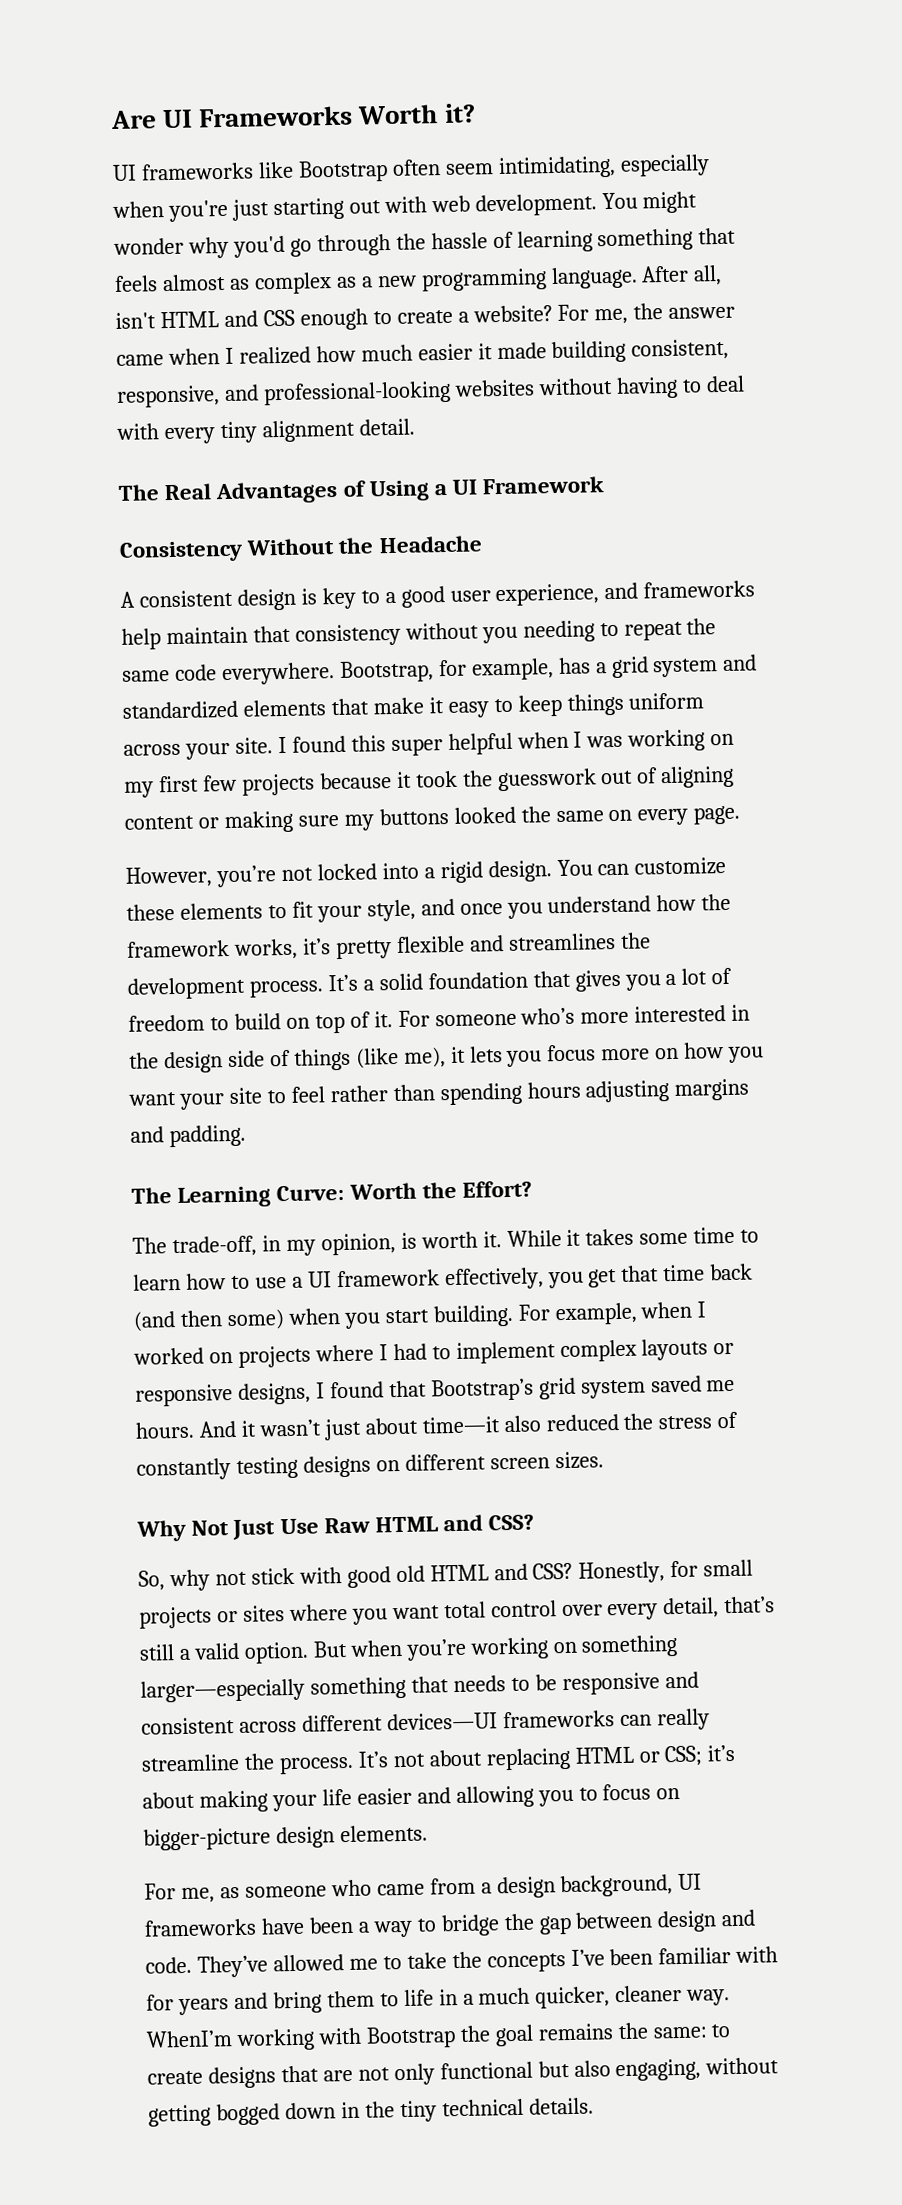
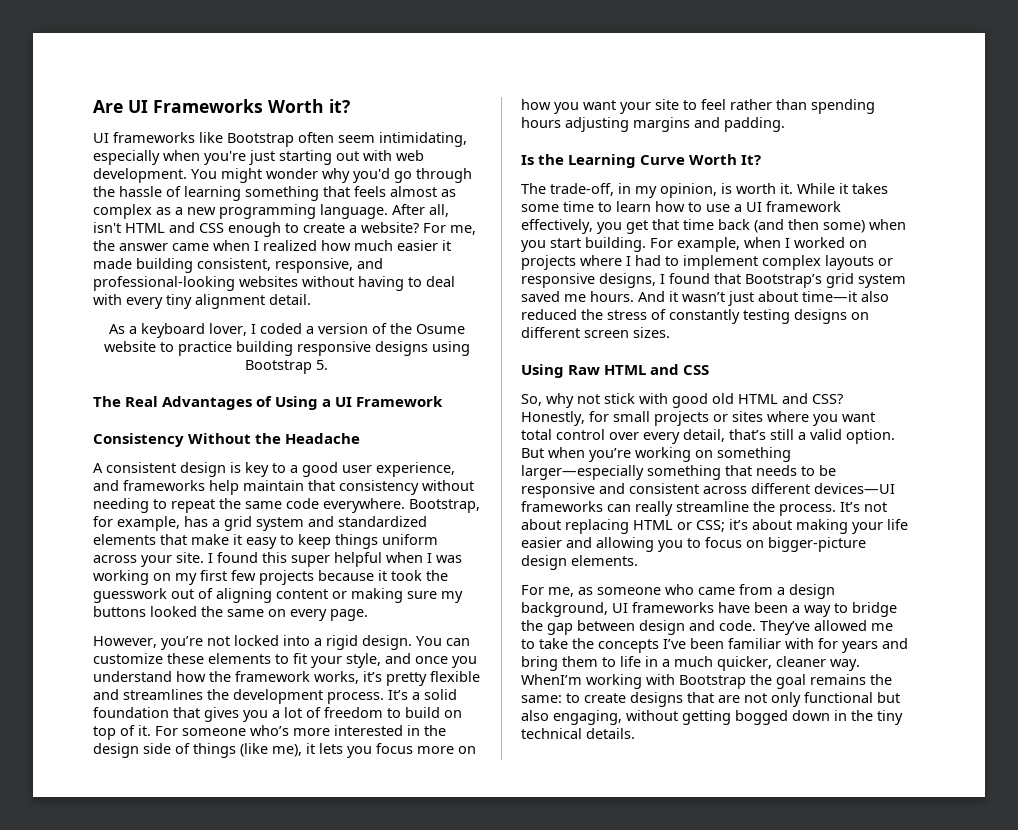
+ As a keyboard lover, I coded a version of the Osume website to practice building responsive designs using Bootstrap 5.
- A consistent design is key to a good user experience, and frameworks help maintain that consistency without you needing to repeat the same code everywhere.
+ A consistent design is key to a good user experience, and frameworks help maintain that consistency without needing to repeat the same code everywhere.
- The Learning Curve: Worth the Effort?
+ Is the Learning Curve Worth It?
- Why Not Just Use Raw HTML and CSS?
+ Using Raw HTML and CSS

